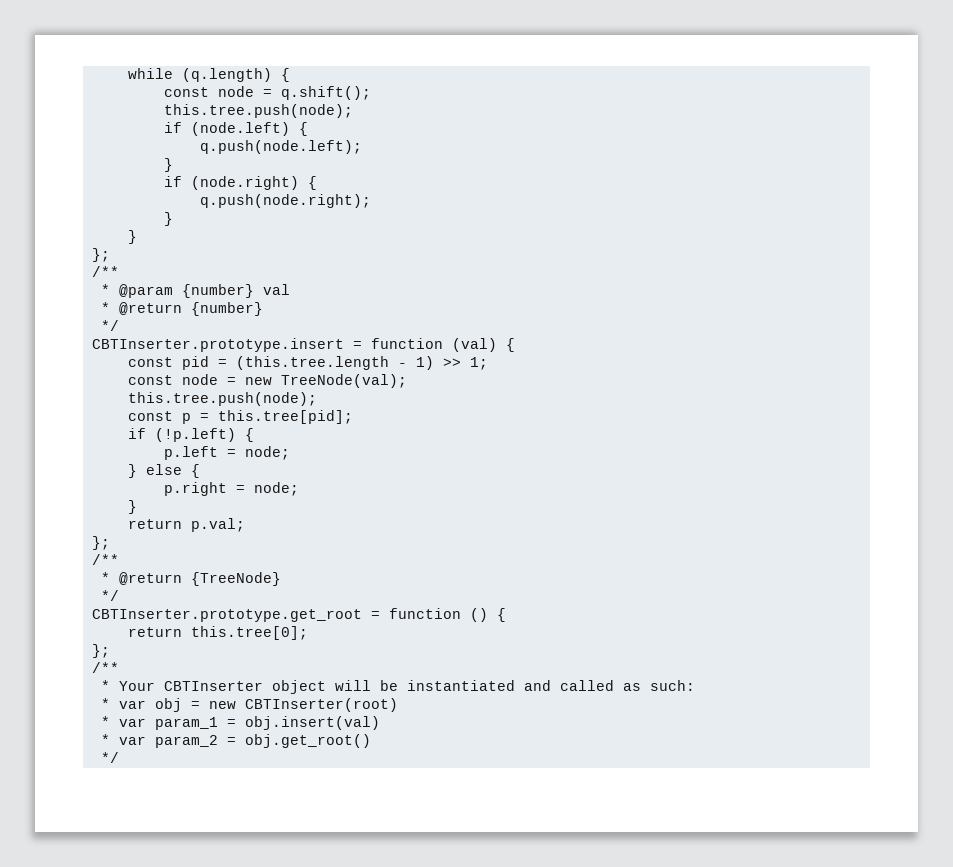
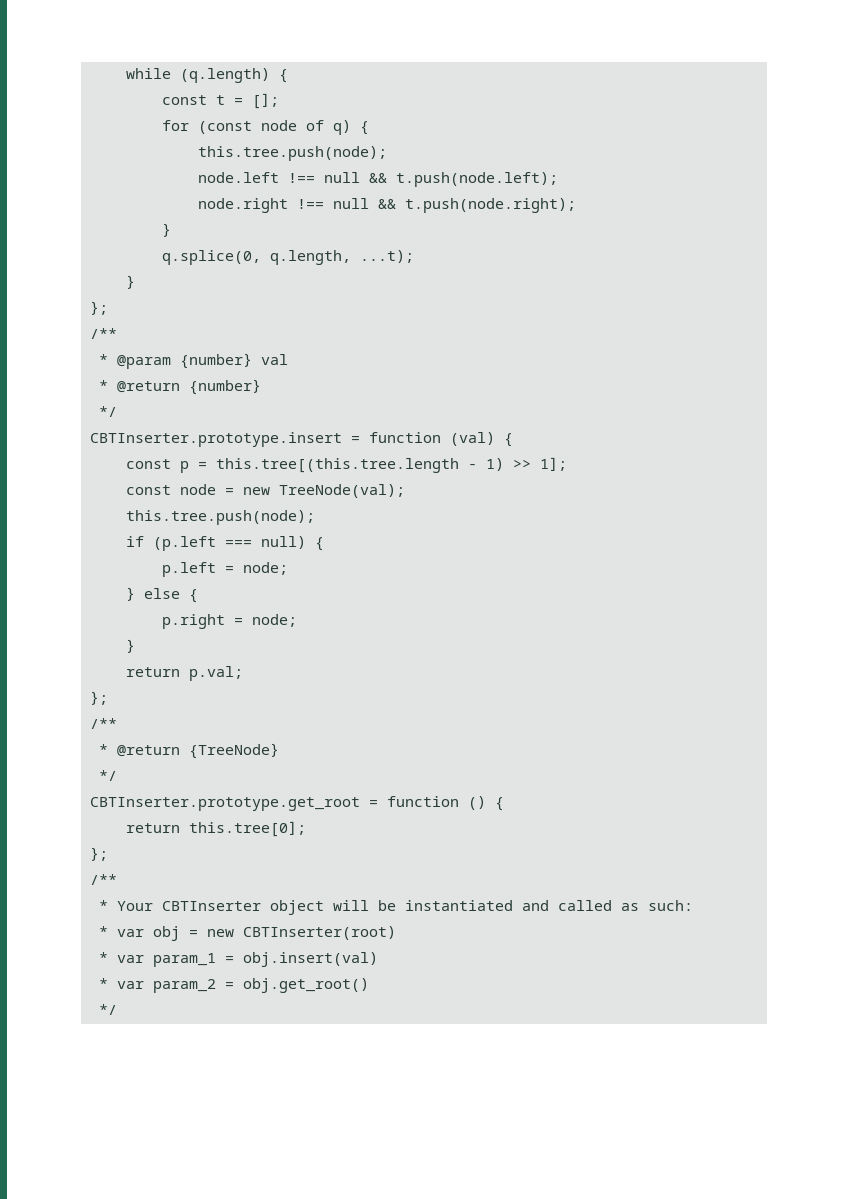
- const node = q.shift();
+ const t = [];
+ for (const node of q) {
  this.tree.push(node);
- if (node.left) {
- q.push(node.left);
+ node.left !== null && t.push(node.left);
+ node.right !== null && t.push(node.right);
  }
- if (node.right) {
- q.push(node.right);
- }
+ q.splice(0, q.length, ...t);
- const pid = (this.tree.length - 1) >> 1;
+ const p = this.tree[(this.tree.length - 1) >> 1];
- const p = this.tree[pid];
- if (!p.left) {
+ if (p.left === null) {

